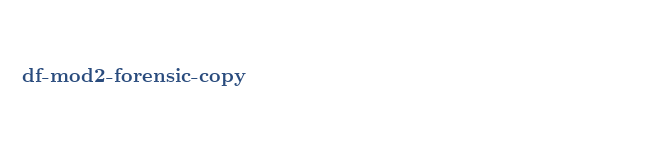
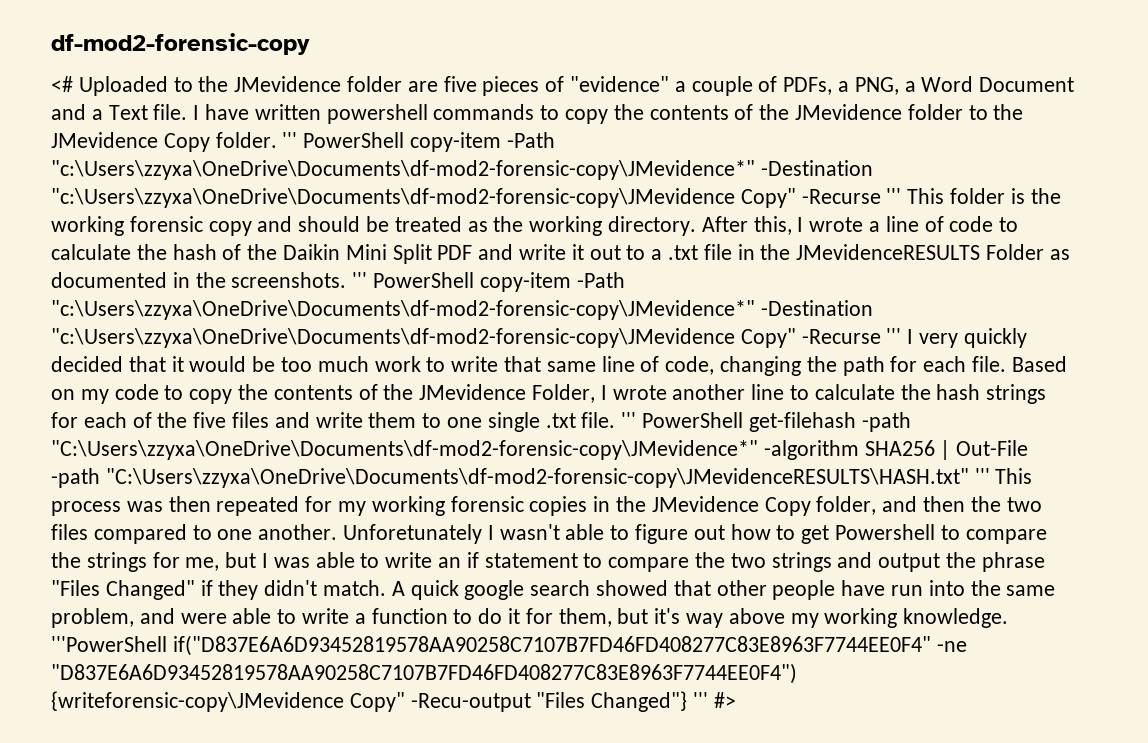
+ <# Uploaded to the JMevidence folder are five pieces of "evidence" a couple of PDFs, a PNG, a Word Document and a Text file. I have written powershell commands to copy the contents of the JMevidence folder to the JMevidence Copy folder. ''' PowerShell copy-item -Path "c:\Users\zzyxa\OneDrive\Documents\df-mod2-forensic-copy\JMevidence*" -Destination "c:\Users\zzyxa\OneDrive\Documents\df-mod2-forensic-copy\JMevidence Copy" -Recurse ''' This folder is the working forensic copy and should be treated as the working directory. After this, I wrote a line of code to calculate the hash of the Daikin Mini Split PDF and write it out to a .txt file in the JMevidenceRESULTS Folder as documented in the screenshots. ''' PowerShell copy-item -Path "c:\Users\zzyxa\OneDrive\Documents\df-mod2-forensic-copy\JMevidence*" -Destination "c:\Users\zzyxa\OneDrive\Documents\df-mod2-forensic-copy\JMevidence Copy" -Recurse ''' I very quickly decided that it would be too much work to write that same line of code, changing the path for each file. Based on my code to copy the contents of the JMevidence Folder, I wrote another line to calculate the hash strings for each of the five files and write them to one single .txt file. ''' PowerShell get-filehash -path "C:\Users\zzyxa\OneDrive\Documents\df-mod2-forensic-copy\JMevidence*" -algorithm SHA256 | Out-File -path "C:\Users\zzyxa\OneDrive\Documents\df-mod2-forensic-copy\JMevidenceRESULTS\HASH.txt" ''' This process was then repeated for my working forensic copies in the JMevidence Copy folder, and then the two files compared to one another. Unforetunately I wasn't able to figure out how to get Powershell to compare the strings for me, but I was able to write an if statement to compare the two strings and output the phrase "Files Changed" if they didn't match. A quick google search showed that other people have run into the same problem, and were able to write a function to do it for them, but it's way above my working knowledge. '''PowerShell if("D837E6A6D93452819578AA90258C7107B7FD46FD408277C83E8963F7744EE0F4" -ne "D837E6A6D93452819578AA90258C7107B7FD46FD408277C83E8963F7744EE0F4") {writeforensic-copy\JMevidence Copy" -Recu-output "Files Changed"} ''' #>

